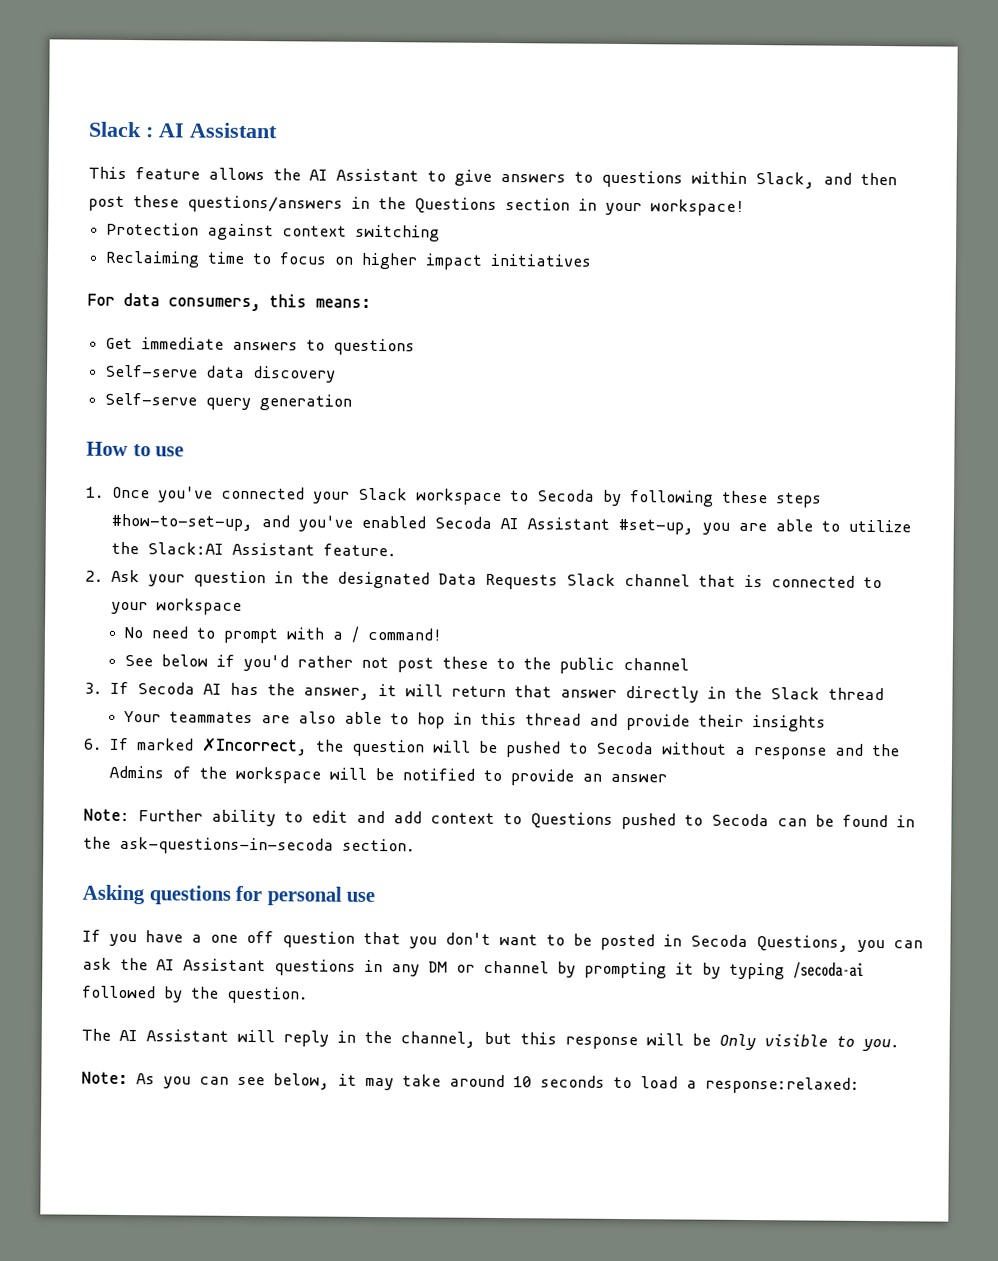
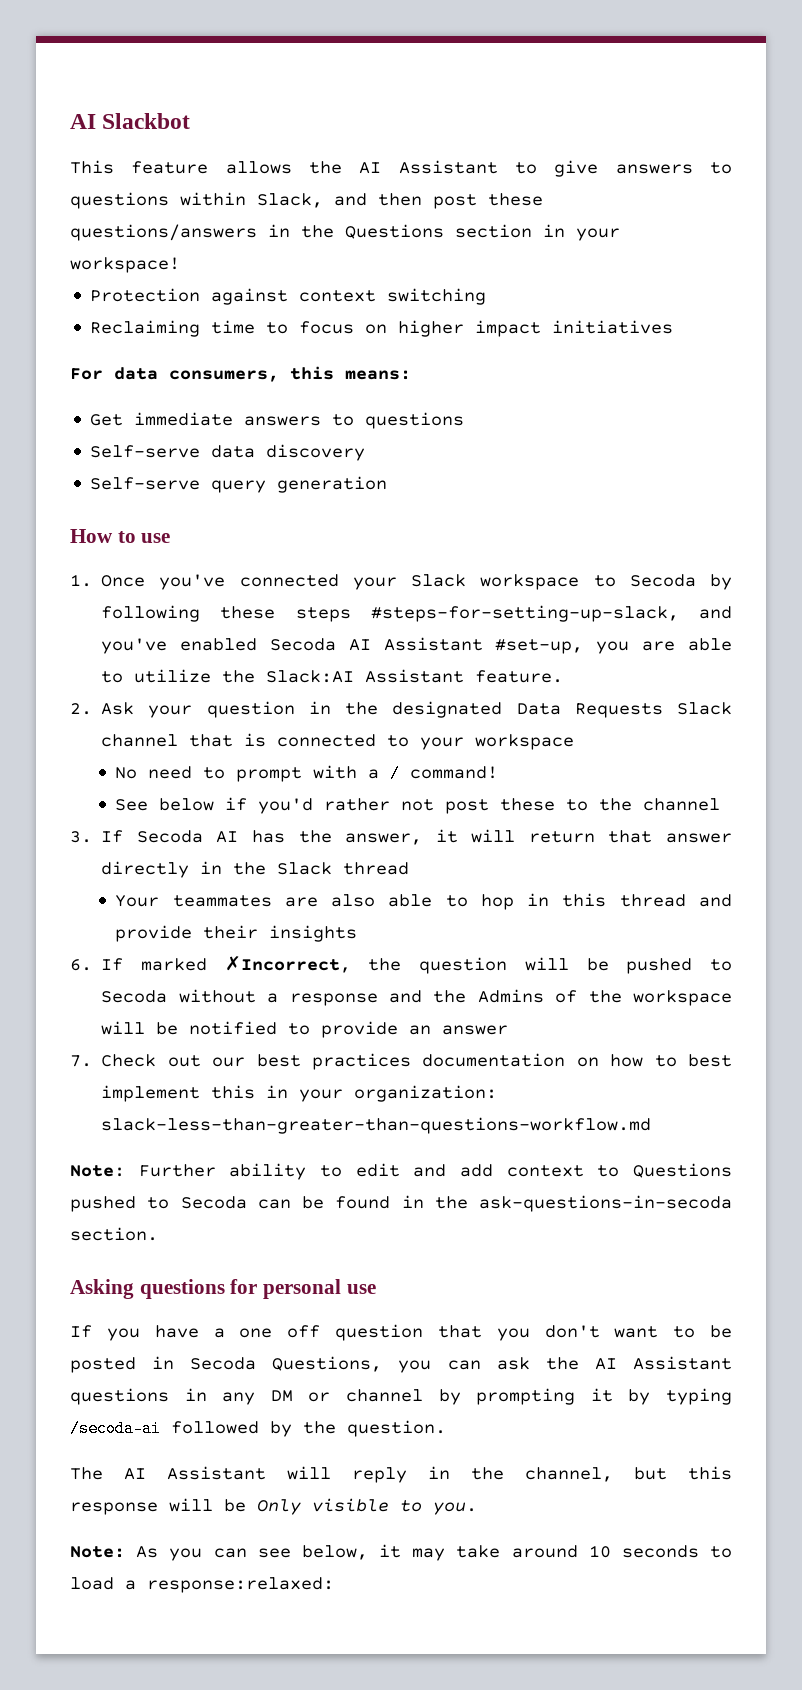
- Slack : AI Assistant
+ AI Slackbot
- 1. Once you've connected your Slack workspace to Secoda by following these steps #how-to-set-up, and you've enabled Secoda AI Assistant #set-up, you are able to utilize the Slack:AI Assistant feature.
+ 1. Once you've connected your Slack workspace to Secoda by following these steps #steps-for-setting-up-slack, and you've enabled Secoda AI Assistant #set-up, you are able to utilize the Slack:AI Assistant feature.
- See below if you'd rather not post these to the public channel
+ See below if you'd rather not post these to the channel
+ 7. Check out our best practices documentation on how to best implement this in your organization: slack-less-than-greater-than-questions-workflow.md

